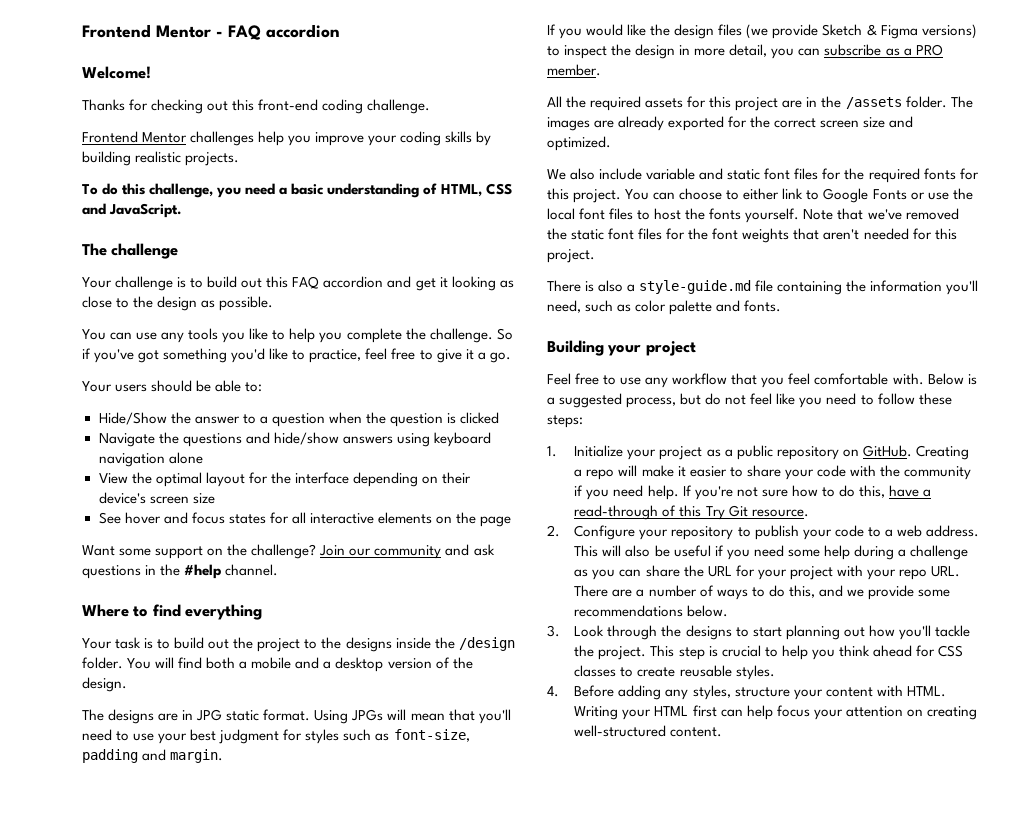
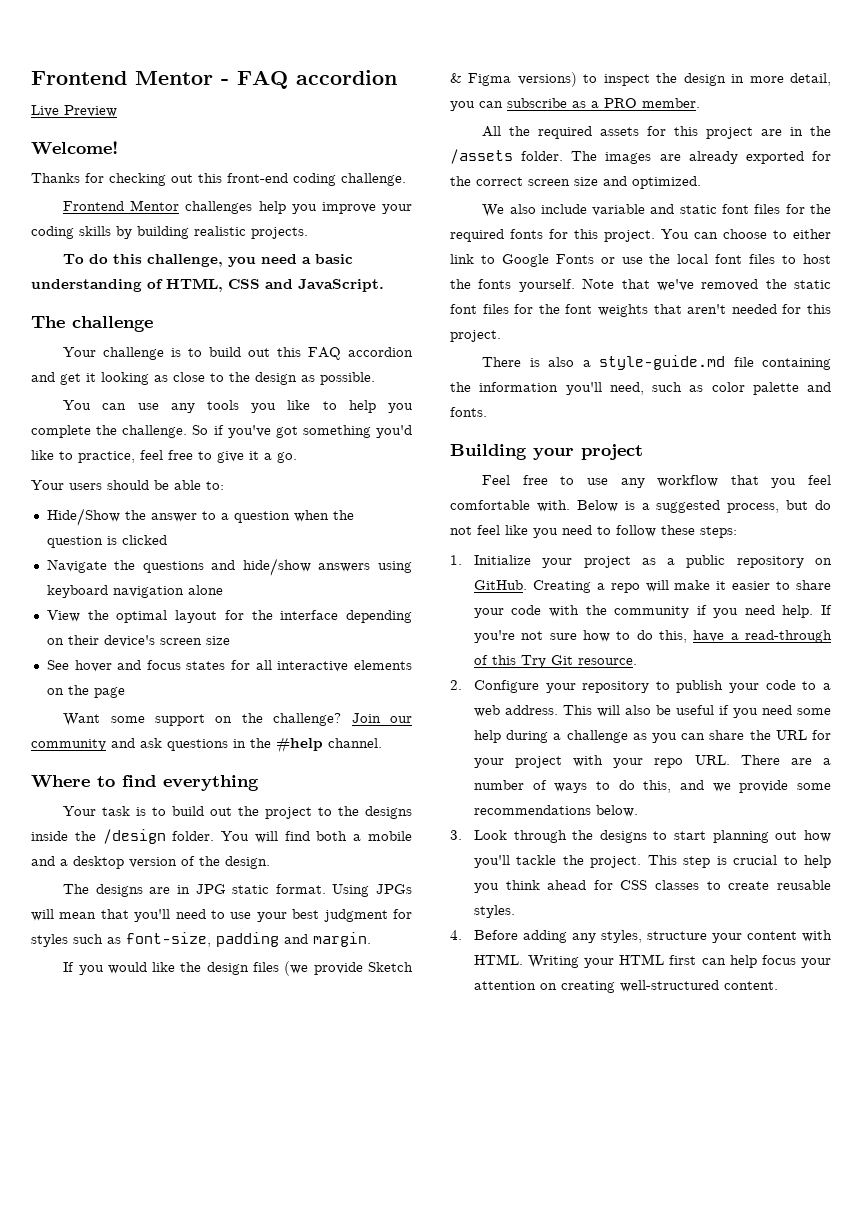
+ Live Preview

